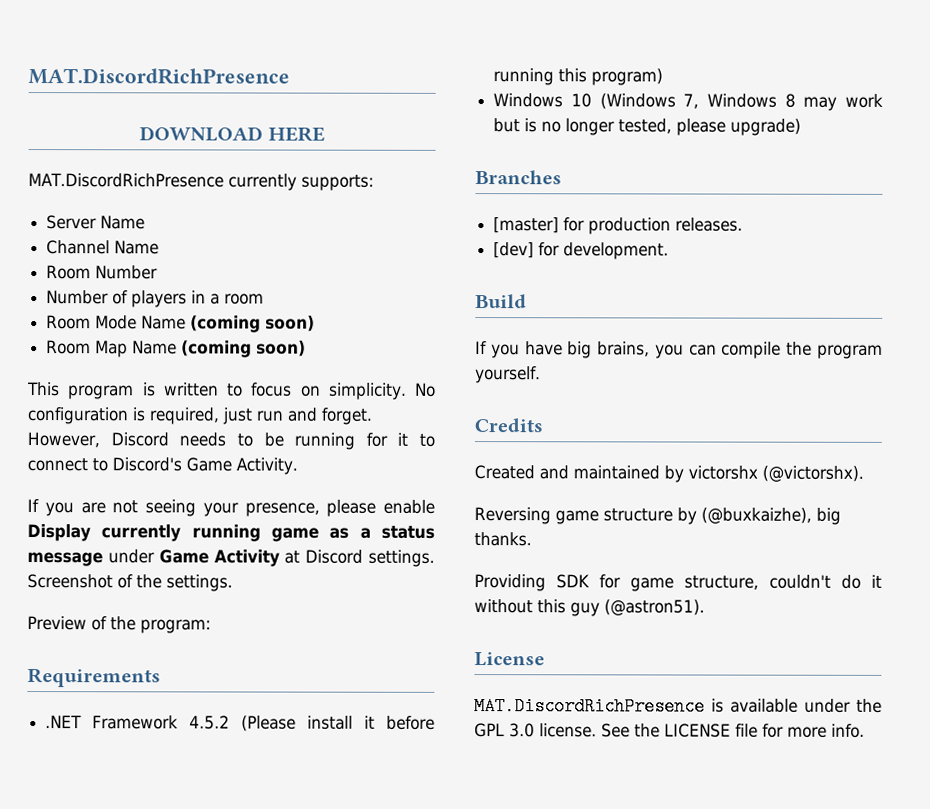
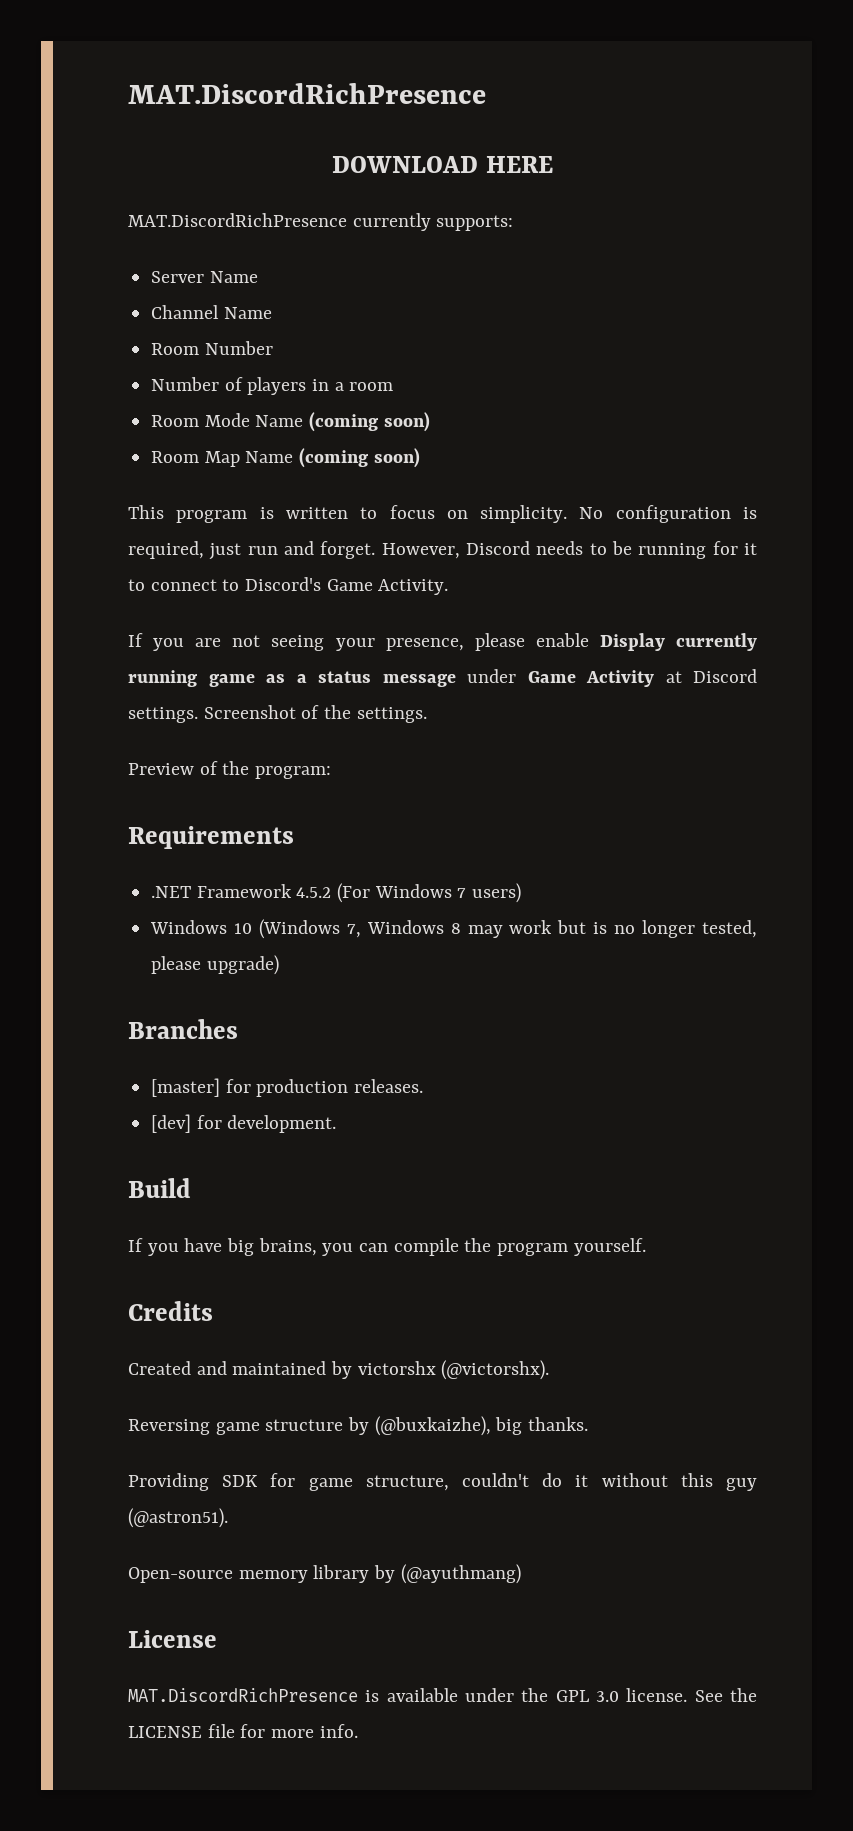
- .NET Framework 4.5.2 (Please install it before running this program)
+ .NET Framework 4.5.2 (For Windows 7 users)
+ Open-source memory library by (@ayuthmang)

